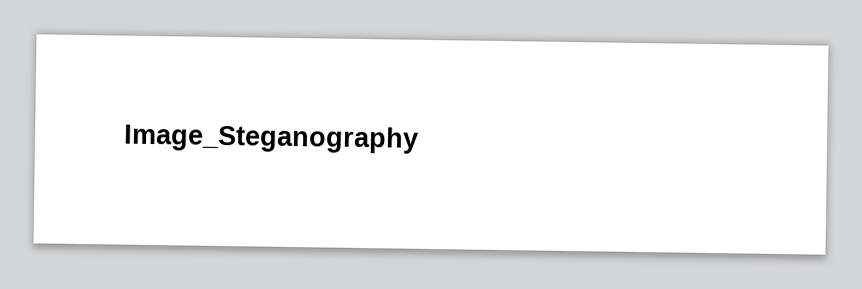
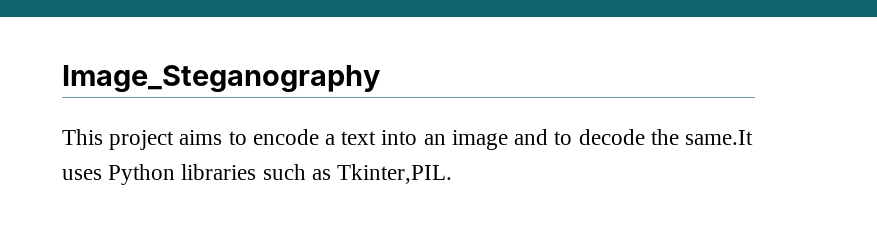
+ This project aims to encode a text into an image and to decode the same.It uses Python libraries such as Tkinter,PIL.

